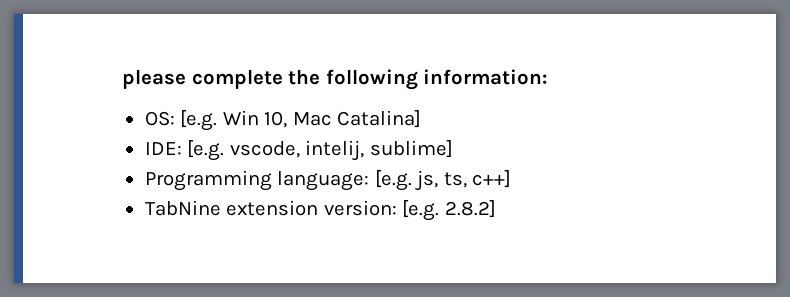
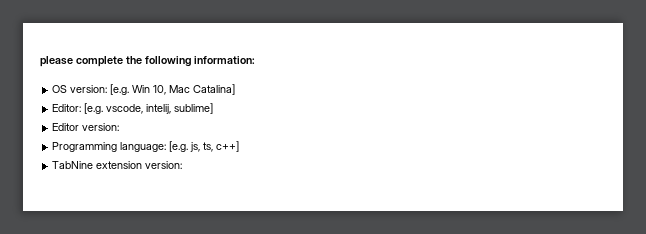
- OS: [e.g. Win 10, Mac Catalina]
+ OS version: [e.g. Win 10, Mac Catalina]
- IDE: [e.g. vscode, intelij, sublime]
+ Editor: [e.g. vscode, intelij, sublime]
+ Editor version:
- TabNine extension version: [e.g. 2.8.2]
+ TabNine extension version:

